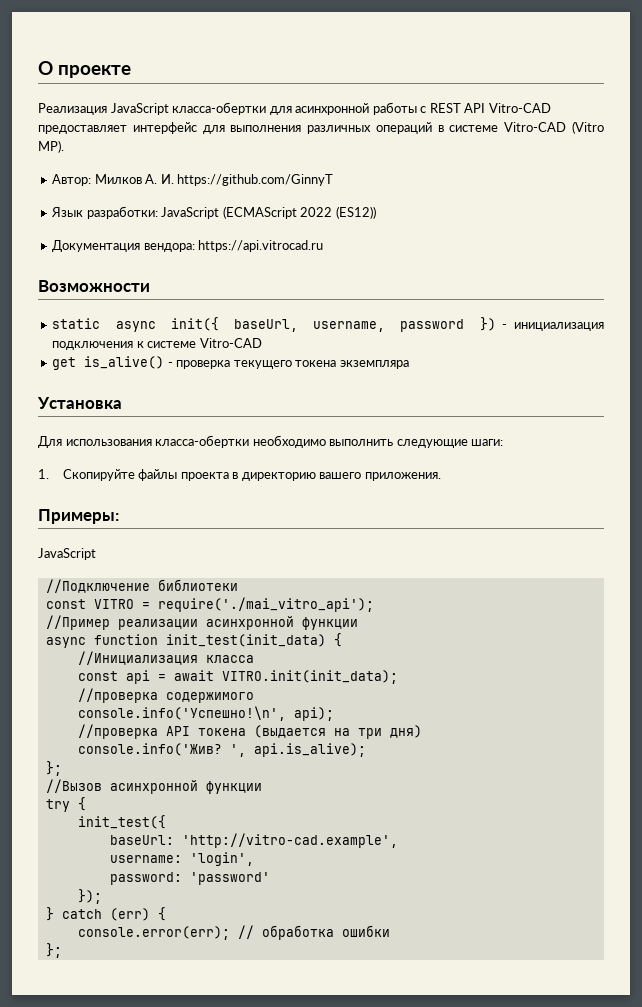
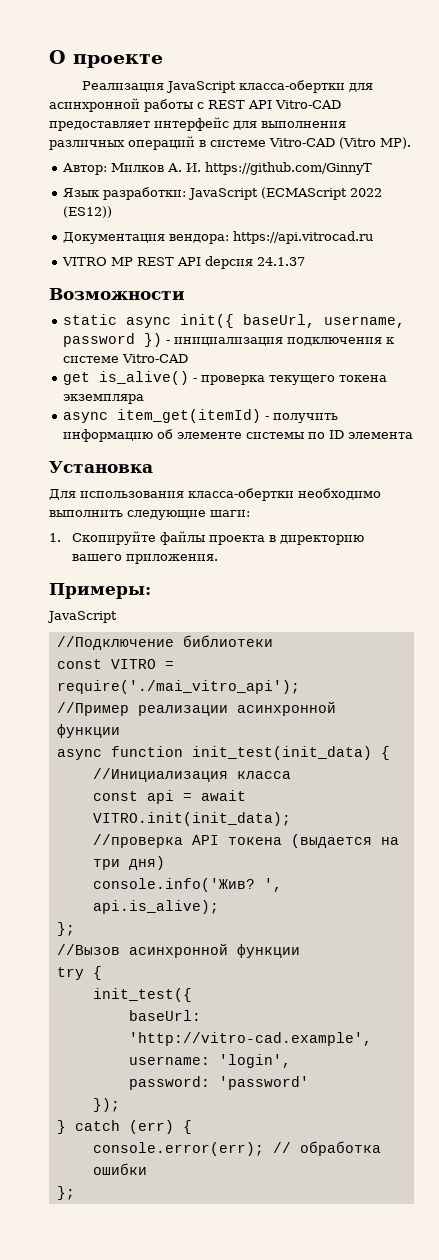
+ VITRO MP REST API dерсия 24.1.37
+ async item_get(itemId) - получить информацию об элементе системы по ID элемента
- //проверка содержимого
- console.info('Успешно!\n', api);

